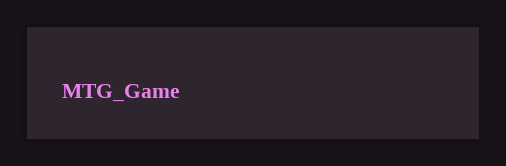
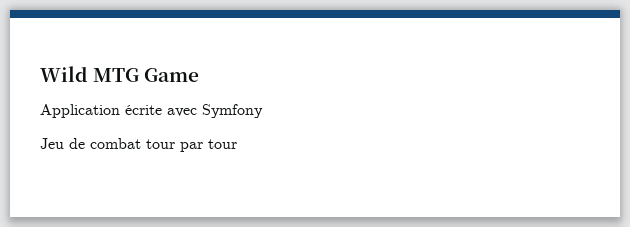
- MTG_Game
+ Wild MTG Game
+ Application écrite avec Symfony
+ Jeu de combat tour par tour

